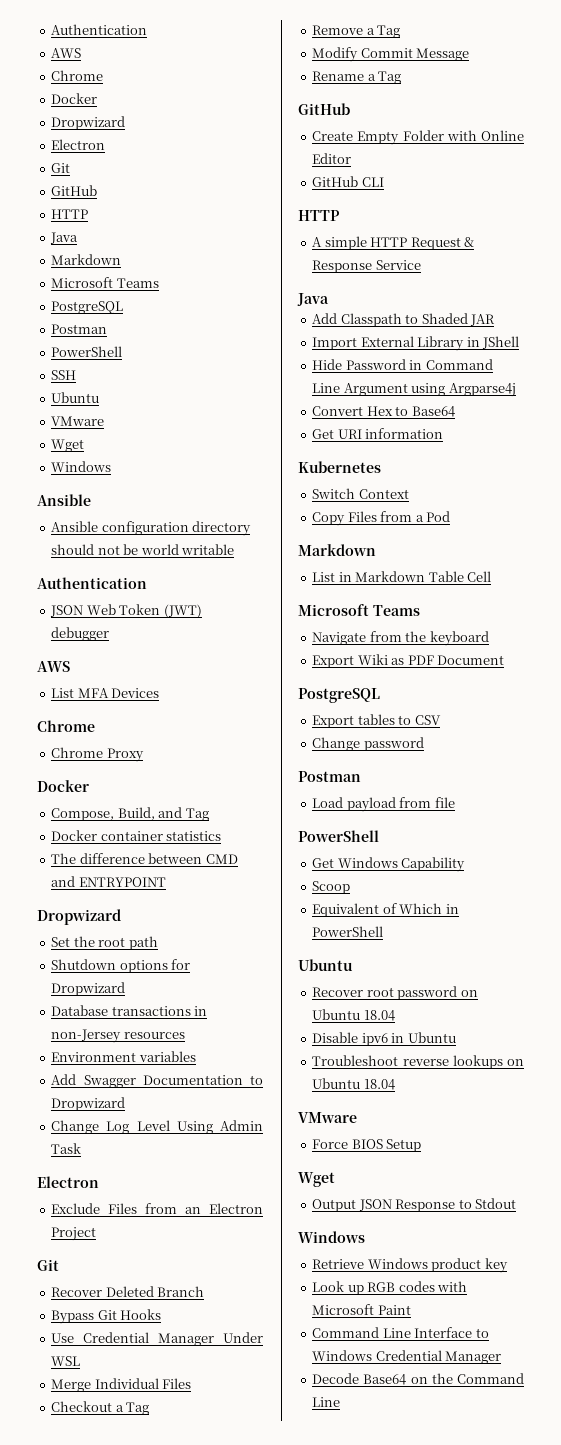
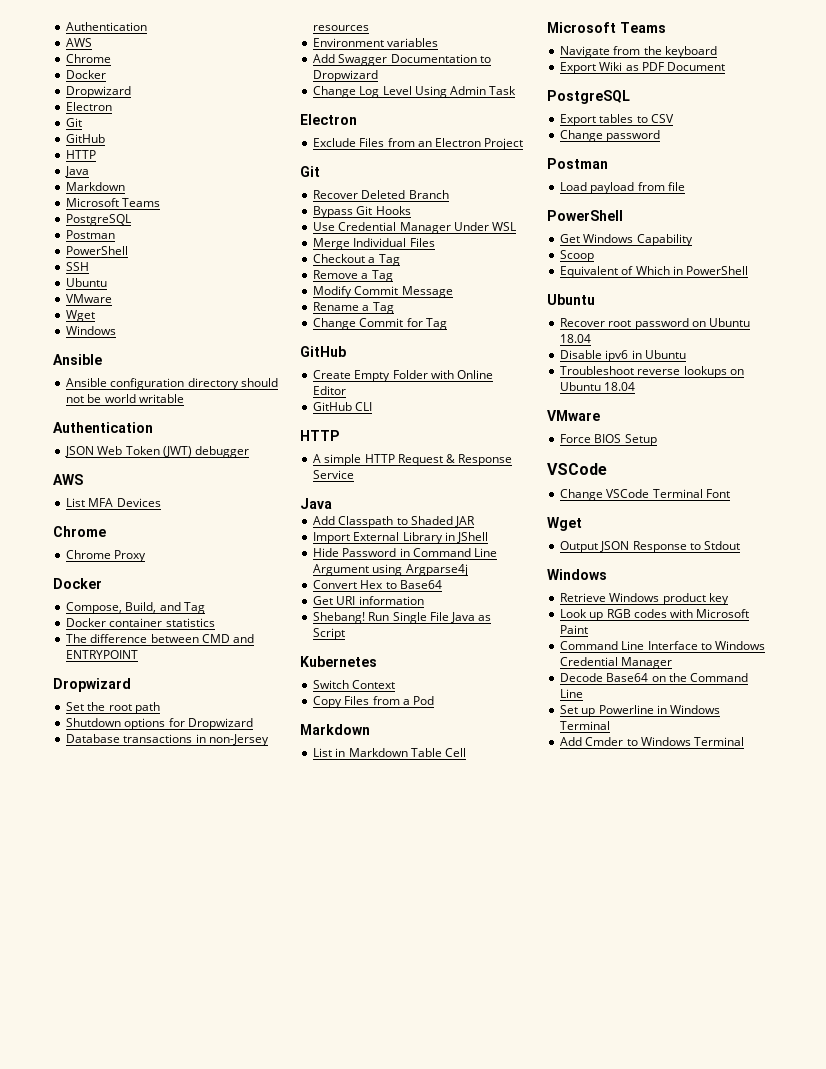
+ Change Commit for Tag
+ Shebang! Run Single File Java as Script
  Force BIOS Setup
+ VSCode
+ Change VSCode Terminal Font
+ Set up Powerline in Windows Terminal
+ Add Cmder to Windows Terminal

